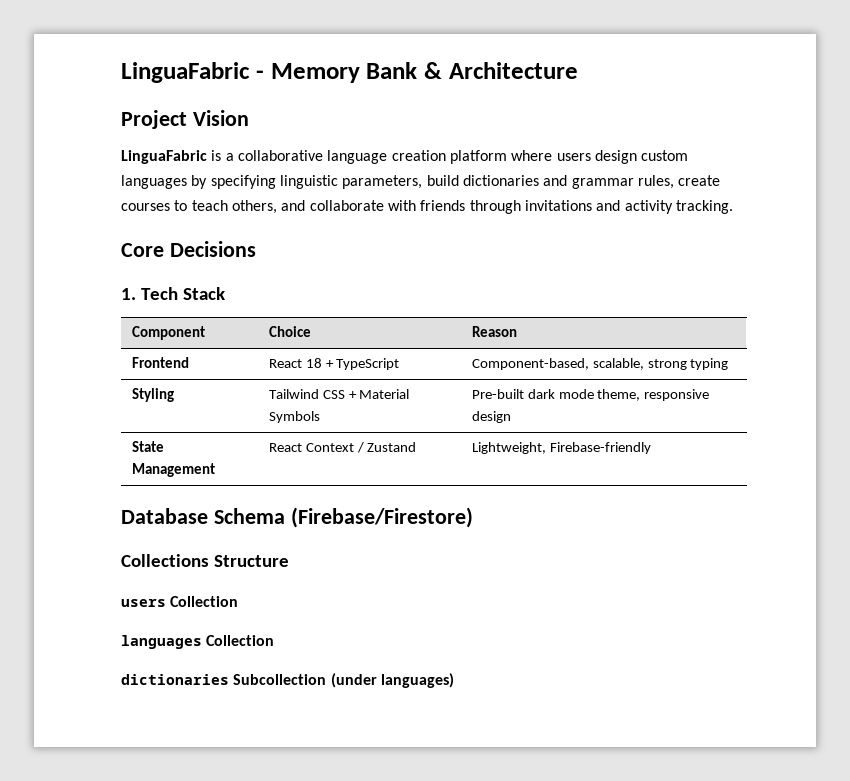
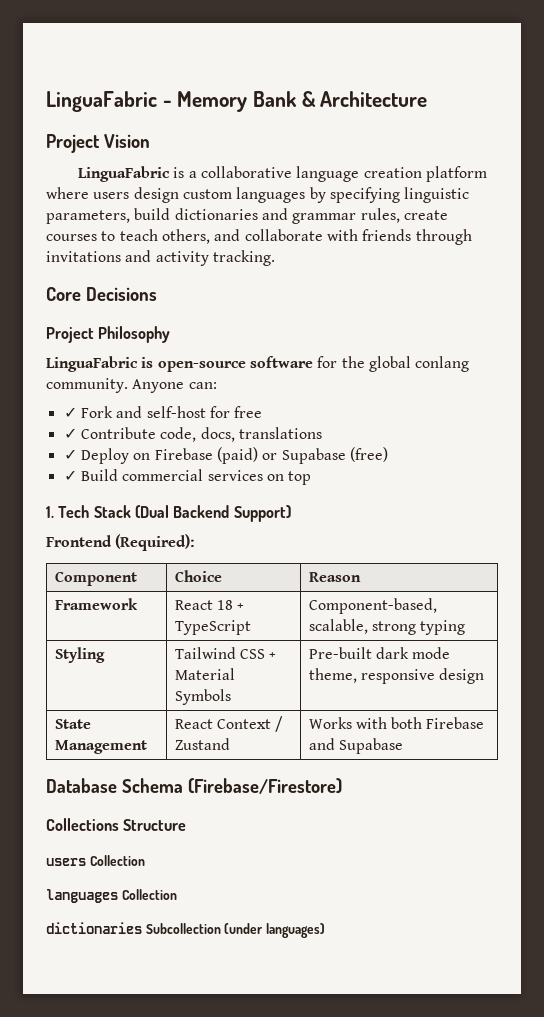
- 1. Tech Stack
+ Project Philosophy
+ LinguaFabric is open-source software for the global conlang community. Anyone can:
+ ✓ Fork and self-host for free
+ ✓ Contribute code, docs, translations
+ ✓ Deploy on Firebase (paid) or Supabase (free)
+ ✓ Build commercial services on top
+ 1. Tech Stack (Dual Backend Support)
+ Frontend (Required):
- Frontend | React 18 + TypeScript | Component-based, scalable, strong typing
+ Framework | React 18 + TypeScript | Component-based, scalable, strong typing
- State Management | React Context / Zustand | Lightweight, Firebase-friendly
+ State Management | React Context / Zustand | Works with both Firebase and Supabase

